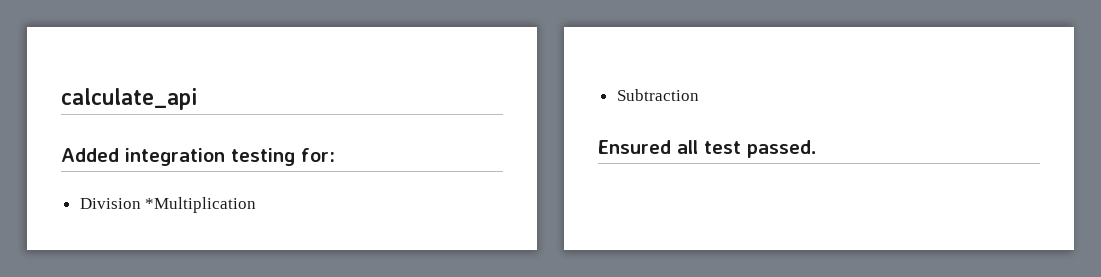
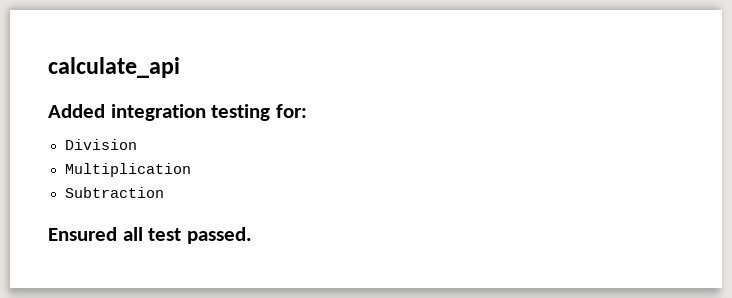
- Division *Multiplication
+ Division
+ Multiplication

